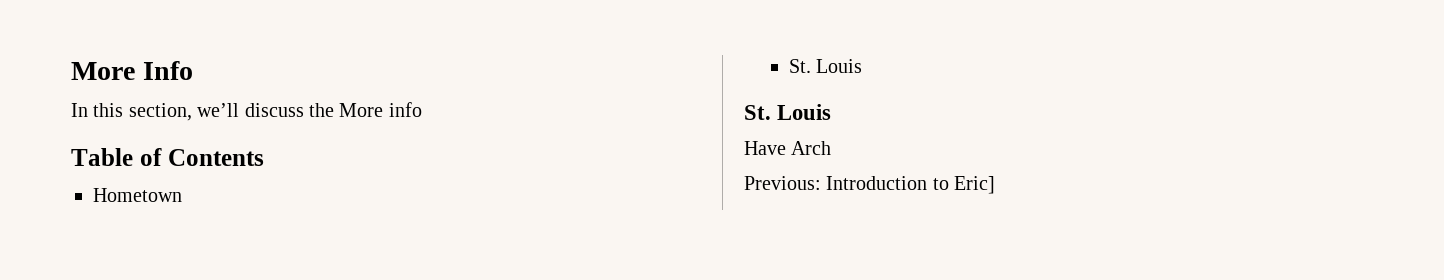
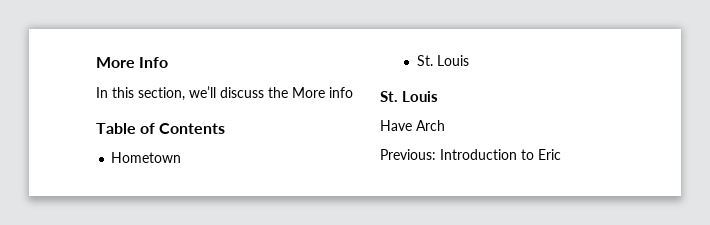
- Previous: Introduction to Eric]
+ Previous: Introduction to Eric

